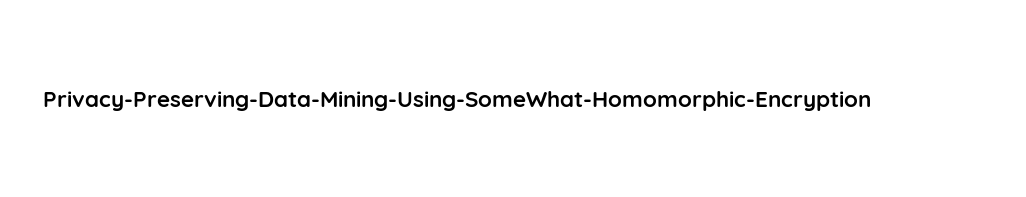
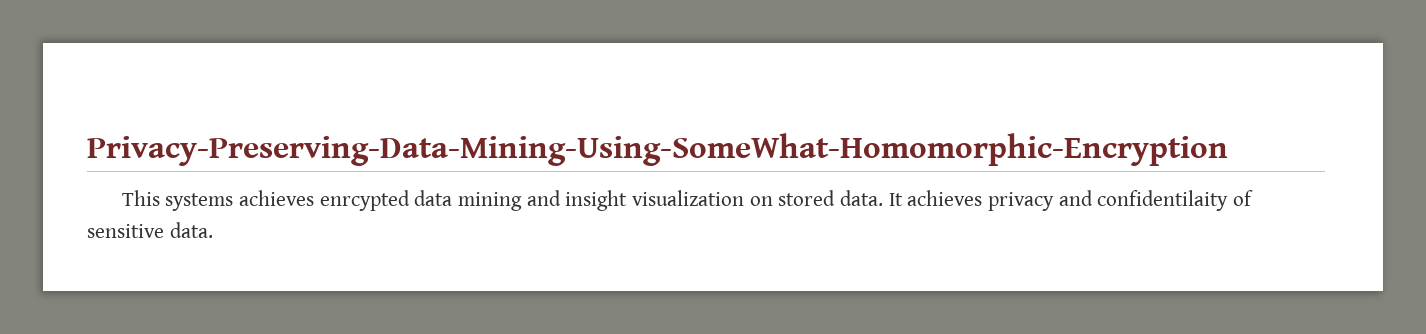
+ This systems achieves enrcypted data mining and insight visualization on stored data. It achieves privacy and confidentilaity of sensitive data.

